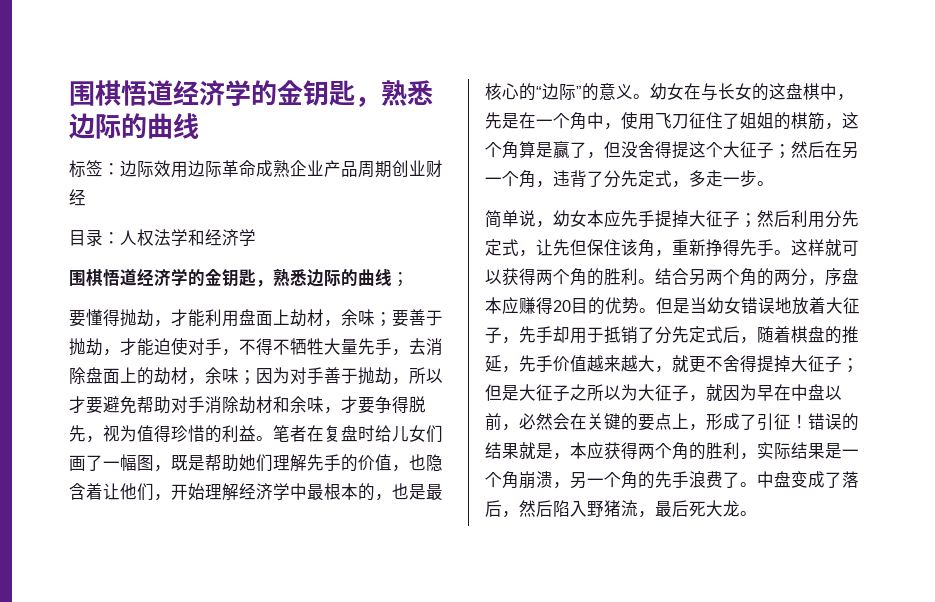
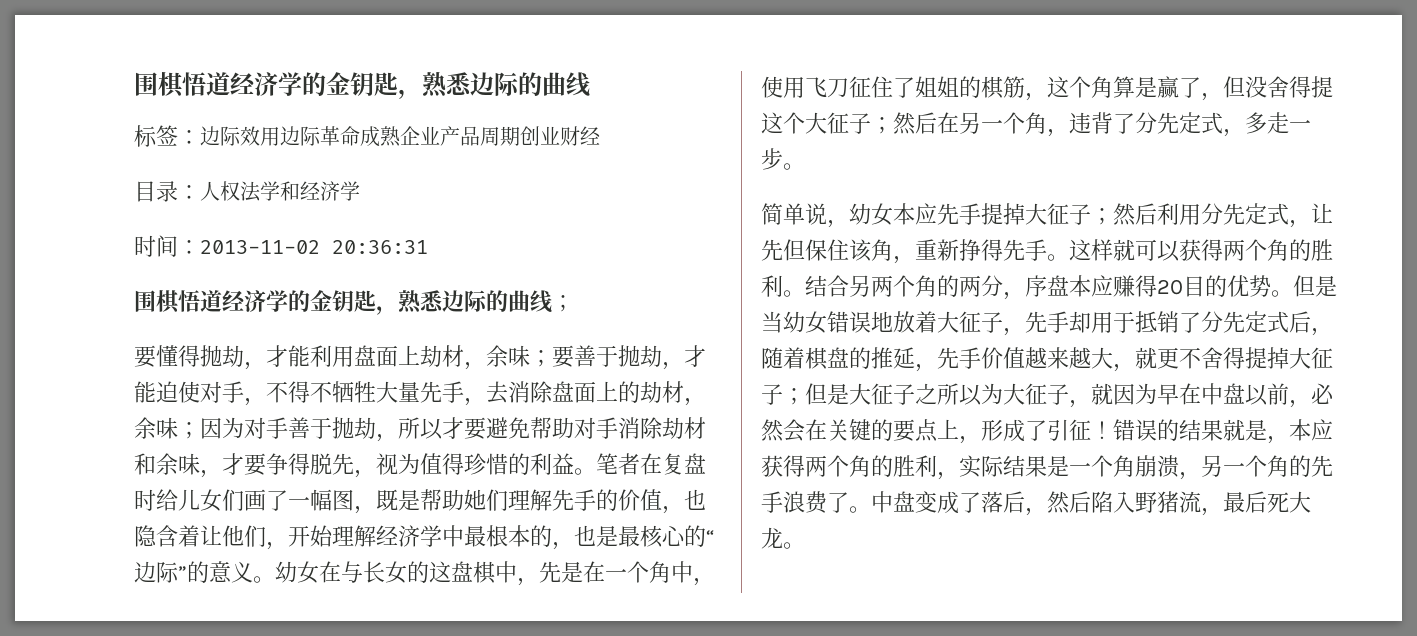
+ 时间：2013-11-02 20:36:31

